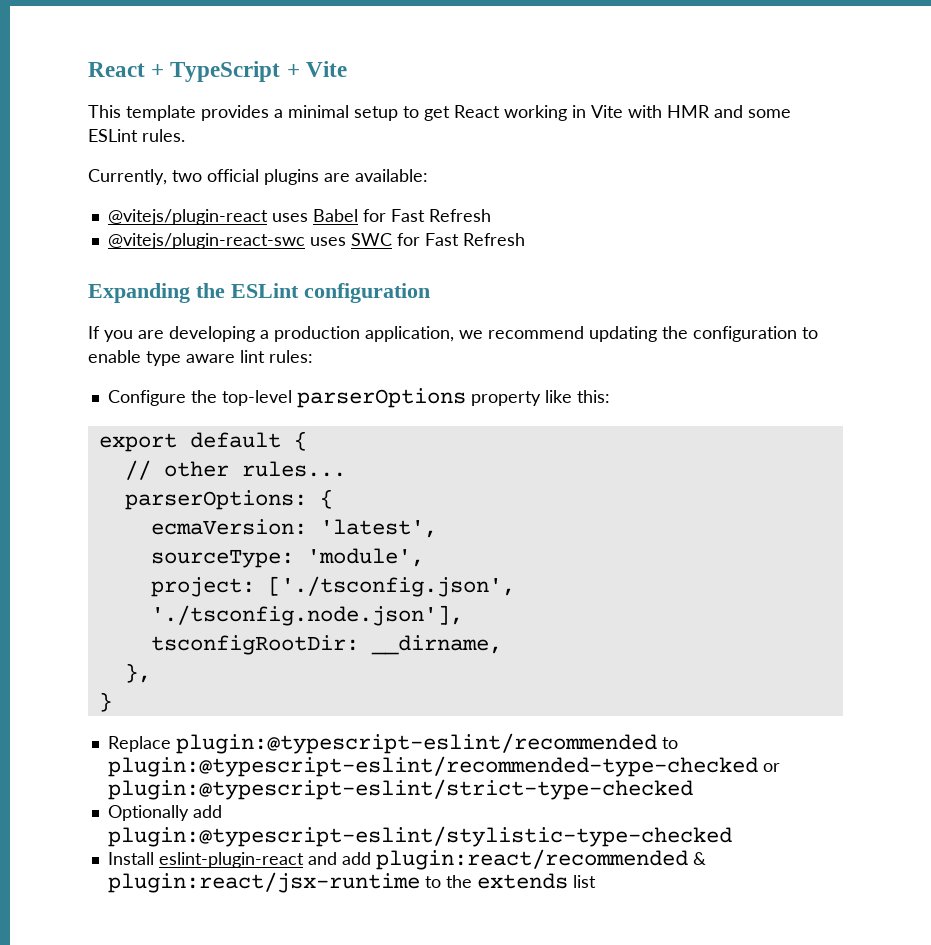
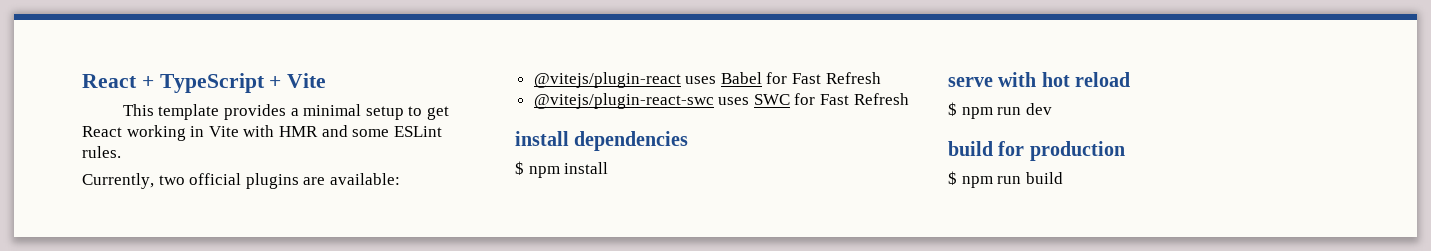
- Expanding the ESLint configuration
- If you are developing a production application, we recommend updating the configuration to enable type aware lint rules:
- Configure the top-level parserOptions property like this:
- export default {
- // other rules...
- parserOptions: {
- ecmaVersion: 'latest',
- sourceType: 'module',
- project: ['./tsconfig.json', './tsconfig.node.json'],
- tsconfigRootDir: __dirname,
- },
- }
- Replace plugin:@typescript-eslint/recommended to plugin:@typescript-eslint/recommended-type-checked or plugin:@typescript-eslint/strict-type-checked
- Optionally add plugin:@typescript-eslint/stylistic-type-checked
- Install eslint-plugin-react and add plugin:react/recommended & plugin:react/jsx-runtime to the extends list
+ install dependencies
+ $ npm install
+ serve with hot reload
+ $ npm run dev
+ build for production
+ $ npm run build

